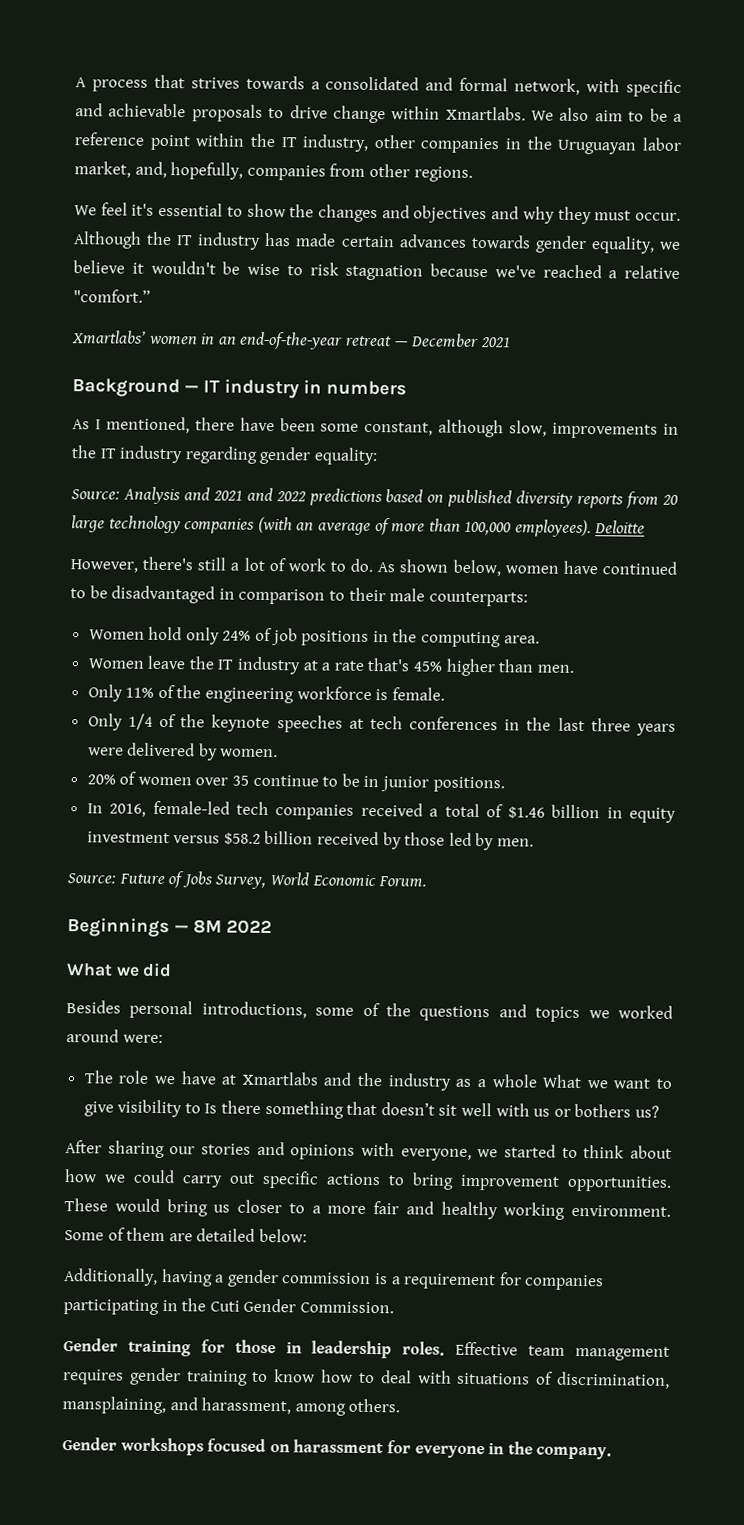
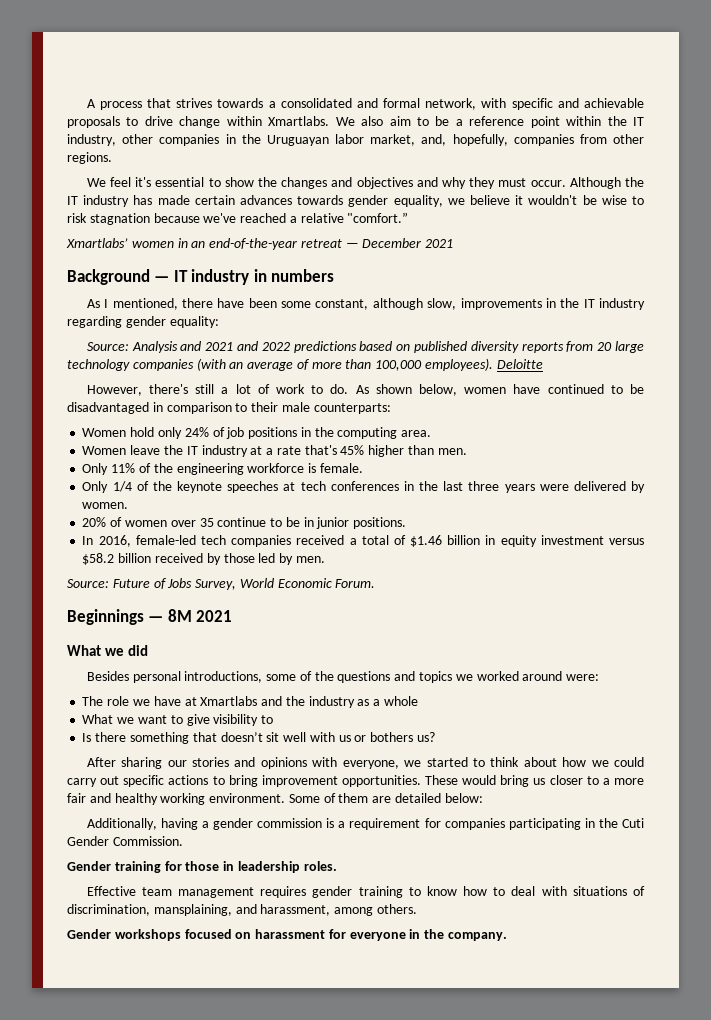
- Beginnings — 8M 2022
+ Beginnings — 8M 2021
- The role we have at Xmartlabs and the industry as a whole What we want to give visibility to Is there something that doesn’t sit well with us or bothers us?
+ The role we have at Xmartlabs and the industry as a whole
+ What we want to give visibility to
+ Is there something that doesn’t sit well with us or bothers us?
- Gender training for those in leadership roles. Effective team management requires gender training to know how to deal with situations of discrimination, mansplaining, and harassment, among others.
+ Gender training for those in leadership roles.
+ Effective team management requires gender training to know how to deal with situations of discrimination, mansplaining, and harassment, among others.

